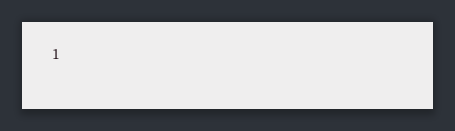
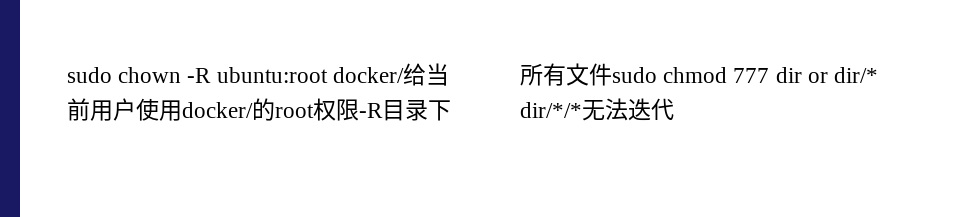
- 1
+ sudo chown -R ubuntu:root docker/给当前用户使用docker/的root权限-R目录下所有文件sudo chmod 777 dir or dir/* dir/*/*无法迭代

